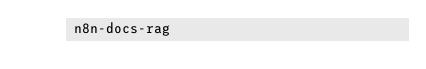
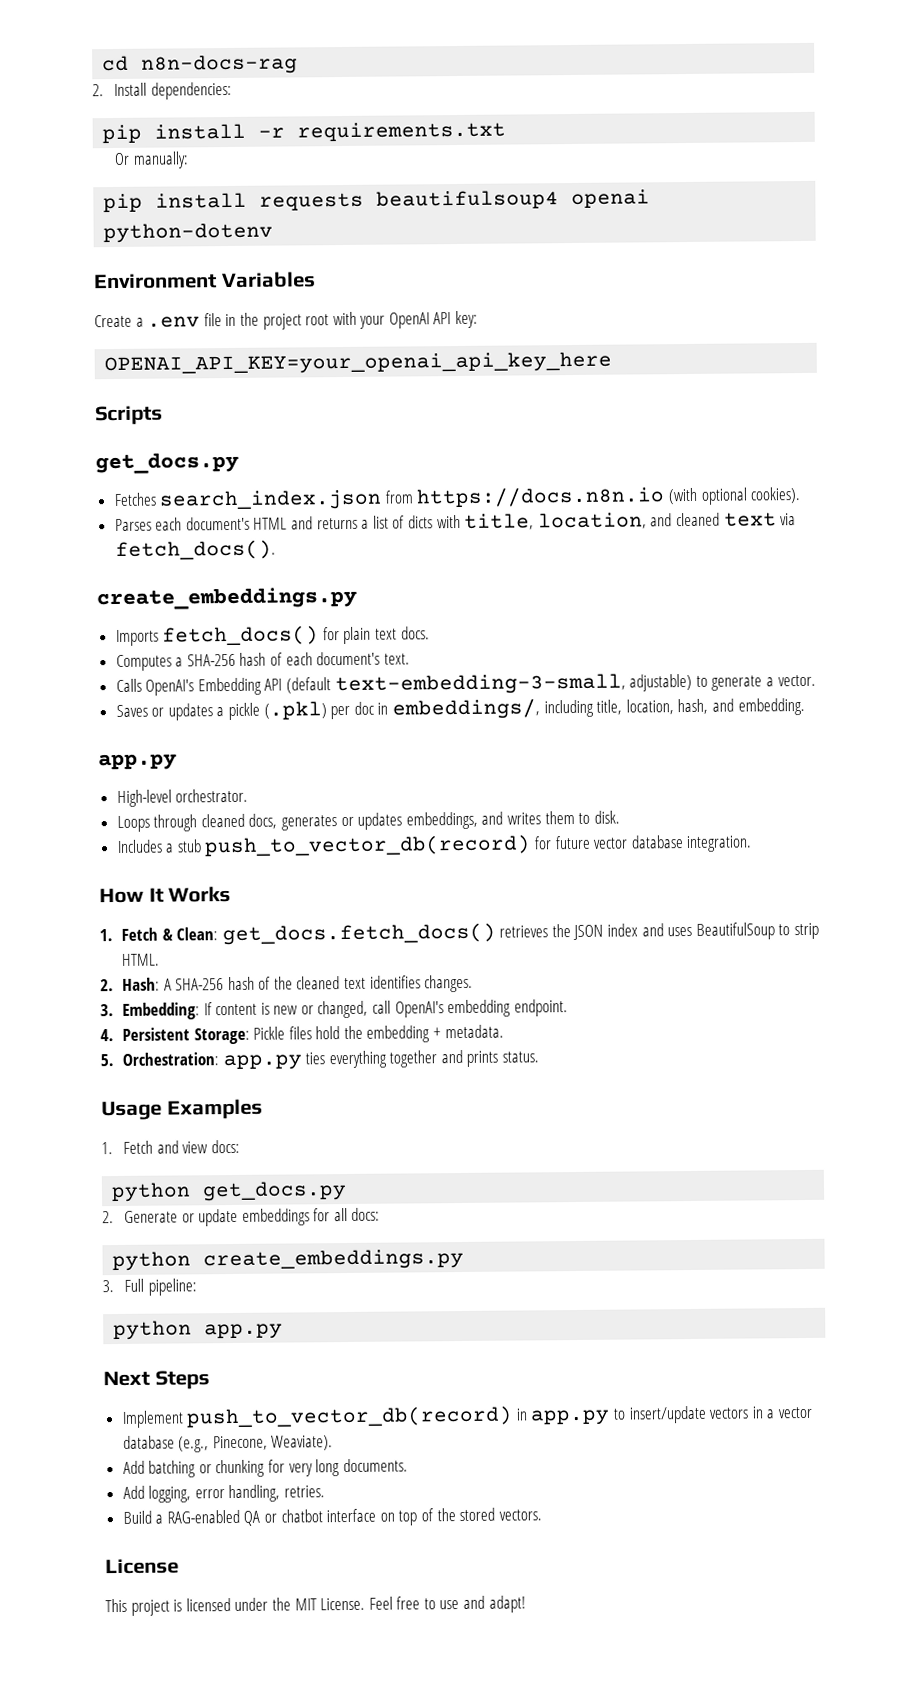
- n8n-docs-rag
+ cd n8n-docs-rag
+ 2. Install dependencies:
+ pip install -r requirements.txt
+ Or manually:
+ pip install requests beautifulsoup4 openai python-dotenv
+ Environment Variables
+ Create a .env file in the project root with your OpenAI API key:
+ OPENAI_API_KEY=your_openai_api_key_here
+ Scripts
+ get_docs.py
+ Fetches search_index.json from https://docs.n8n.io (with optional cookies).
+ Parses each document's HTML and returns a list of dicts with title, location, and cleaned text via fetch_docs().
+ create_embeddings.py
+ Imports fetch_docs() for plain text docs.
+ Computes a SHA-256 hash of each document's text.
+ Calls OpenAI's Embedding API (default text-embedding-3-small, adjustable) to generate a vector.
+ Saves or updates a pickle (.pkl) per doc in embeddings/, including title, location, hash, and embedding.
+ app.py
+ High-level orchestrator.
+ Loops through cleaned docs, generates or updates embeddings, and writes them to disk.
+ Includes a stub push_to_vector_db(record) for future vector database integration.
+ How It Works
+ 1. Fetch & Clean: get_docs.fetch_docs() retrieves the JSON index and uses BeautifulSoup to strip HTML.
+ 2. Hash: A SHA-256 hash of the cleaned text identifies changes.
+ 3. Embedding: If content is new or changed, call OpenAI's embedding endpoint.
+ 4. Persistent Storage: Pickle files hold the embedding + metadata.
+ 5. Orchestration: app.py ties everything together and prints status.
+ Usage Examples
+ 1. Fetch and view docs:
+ python get_docs.py
+ 2. Generate or update embeddings for all docs:
+ python create_embeddings.py
+ 3. Full pipeline:
+ python app.py
+ Next Steps
+ Implement push_to_vector_db(record) in app.py to insert/update vectors in a vector database (e.g., Pinecone, Weaviate).
+ Add batching or chunking for very long documents.
+ Add logging, error handling, retries.
+ Build a RAG-enabled QA or chatbot interface on top of the stored vectors.
+ License
+ This project is licensed under the MIT License. Feel free to use and adapt!

